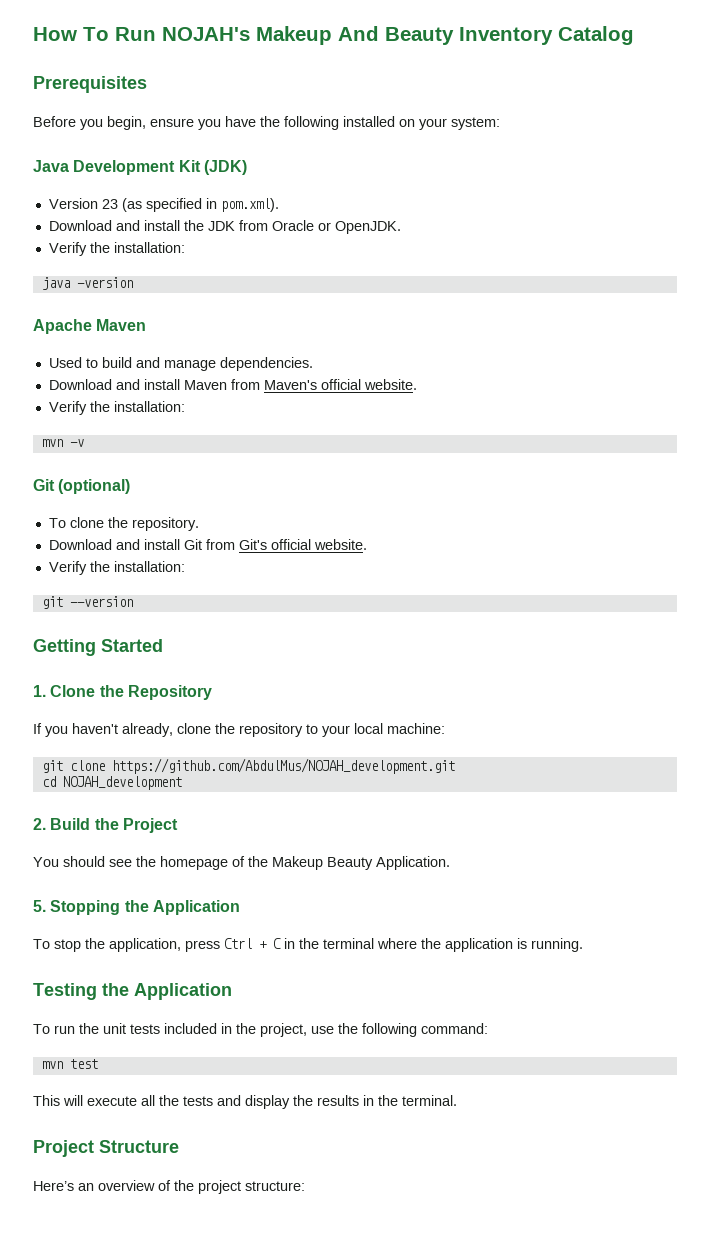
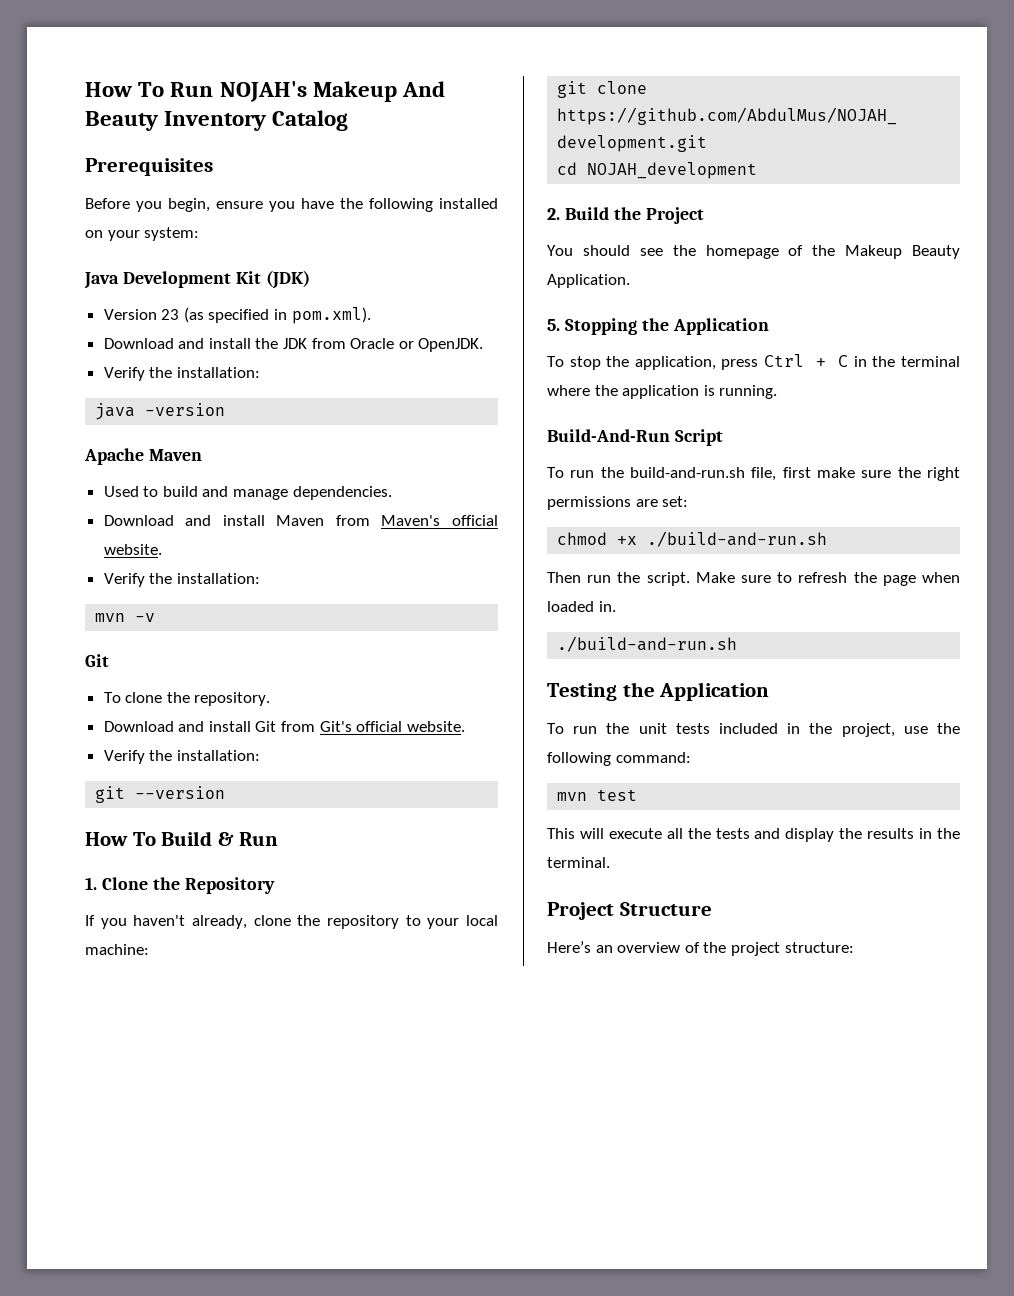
  mvn -v
- Git (optional)
+ Git
- Getting Started
+ How To Build & Run
+ Build-And-Run Script
+ To run the build-and-run.sh file, first make sure the right permissions are set:
+ chmod +x ./build-and-run.sh
+ Then run the script. Make sure to refresh the page when loaded in.
+ ./build-and-run.sh

